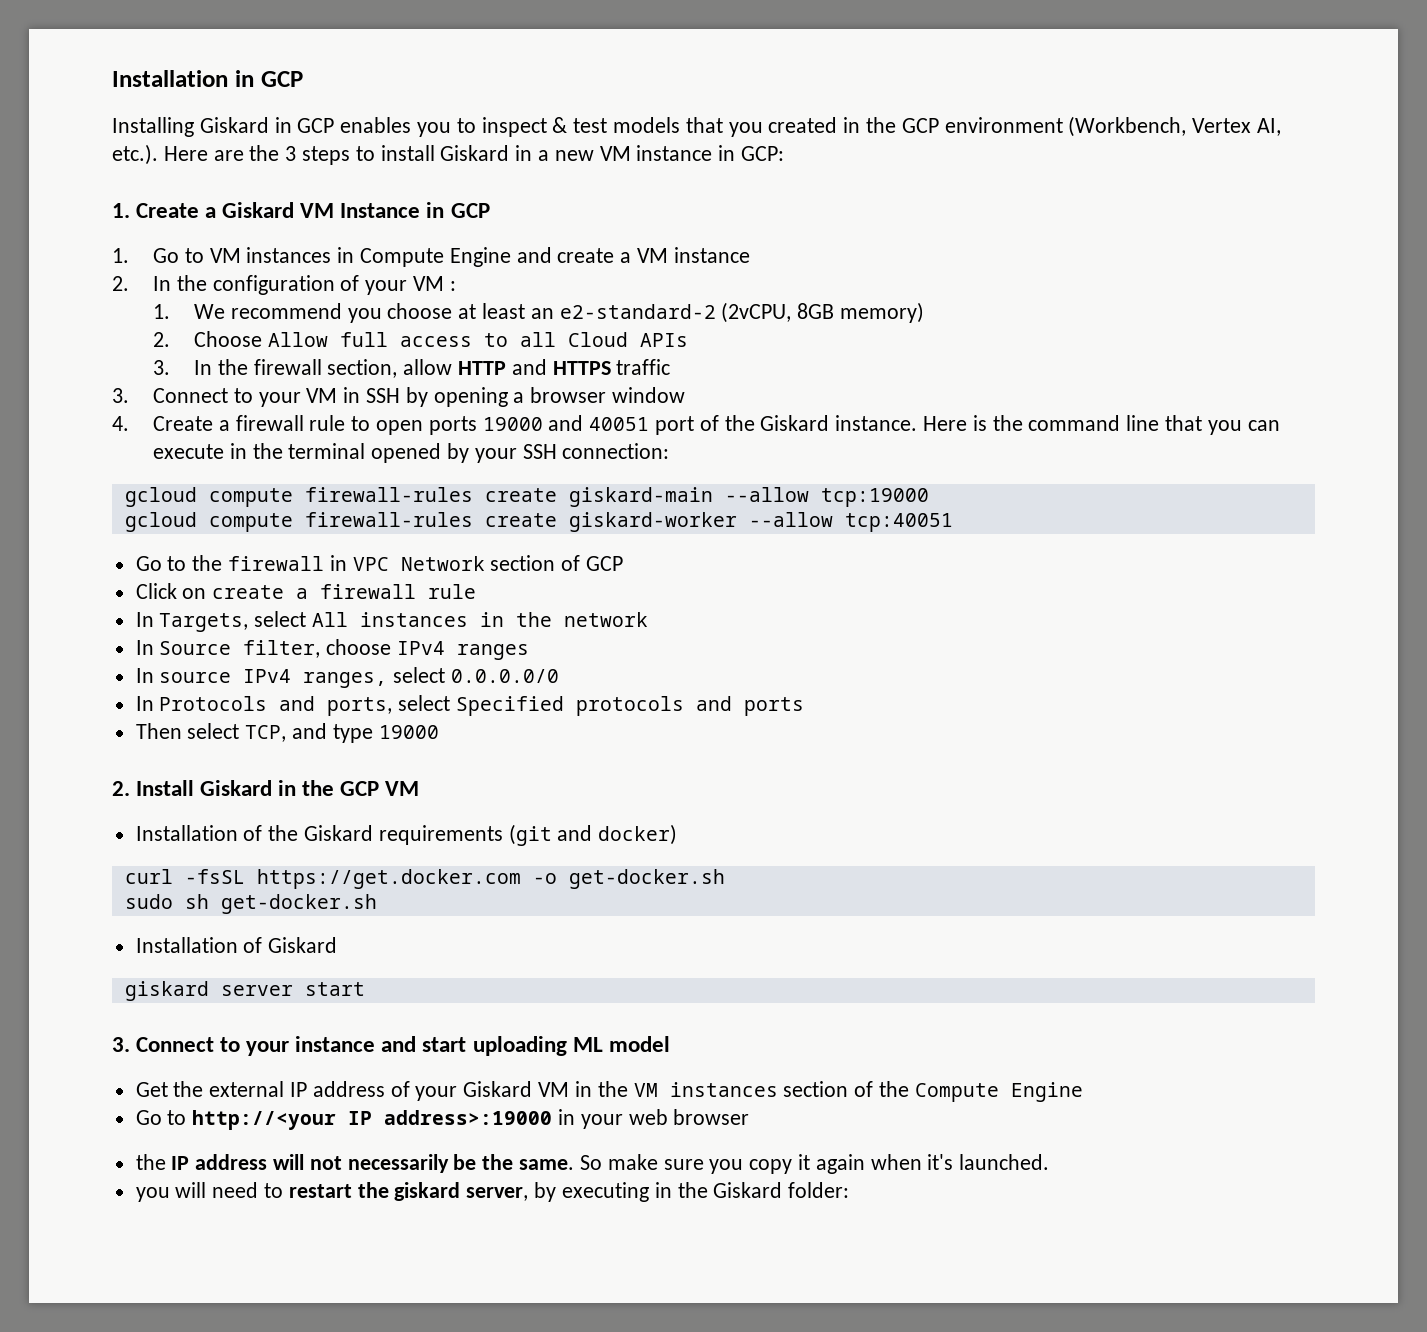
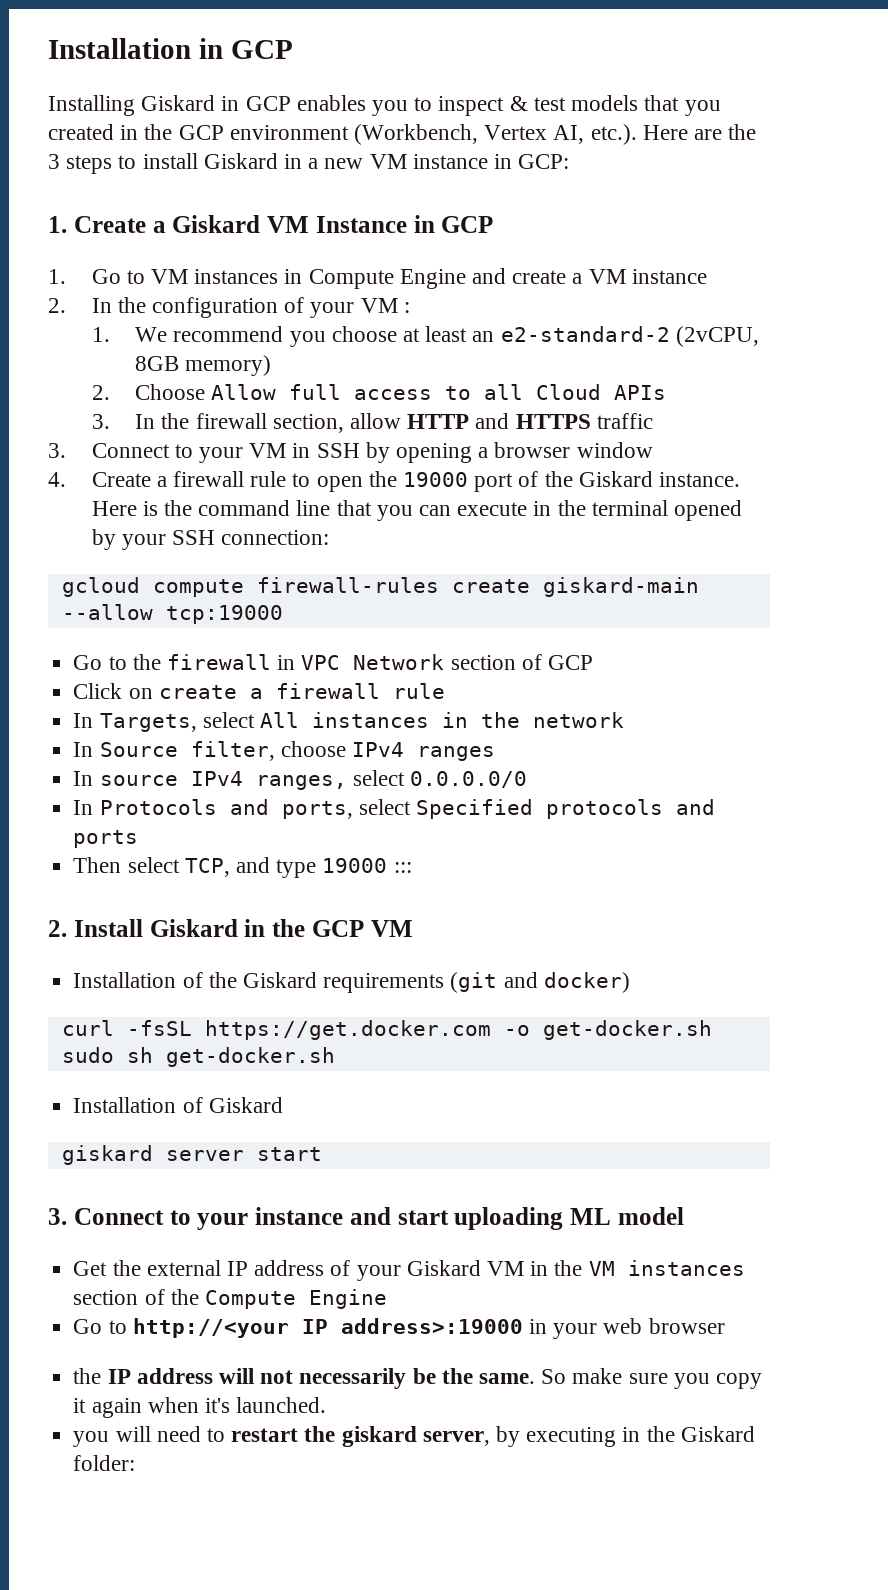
- 4. Create a firewall rule to open ports 19000 and 40051 port of the Giskard instance.
+ 4. Create a firewall rule to open the 19000 port of the Giskard instance.
- gcloud compute firewall-rules create giskard-worker --allow tcp:40051
- Then select TCP, and type 19000
+ Then select TCP, and type 19000 :::

